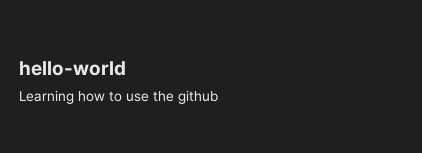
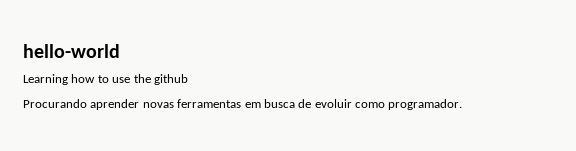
+ Procurando aprender novas ferramentas em busca de evoluir como programador.

